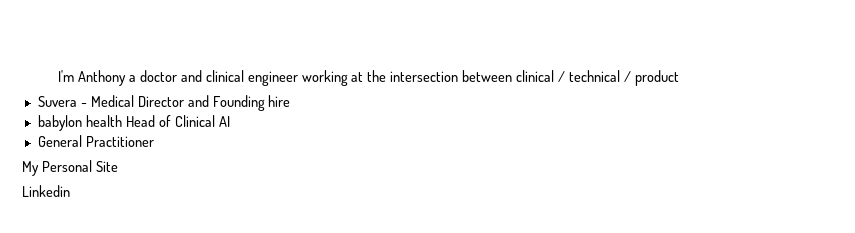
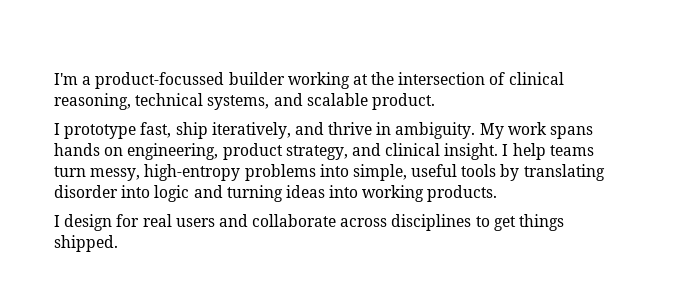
- I'm Anthony a doctor and clinical engineer working at the intersection between clinical / technical / product
- Suvera - Medical Director and Founding hire
- babylon health Head of Clinical AI
- General Practitioner
- My Personal Site
- Linkedin
+ I'm a product-focussed builder working at the intersection of clinical reasoning, technical systems, and scalable product.
+ I prototype fast, ship iteratively, and thrive in ambiguity. My work spans hands on engineering, product strategy, and clinical insight. I help teams turn messy, high-entropy problems into simple, useful tools by translating disorder into logic and turning ideas into working products.
+ I design for real users and collaborate across disciplines to get things shipped.

